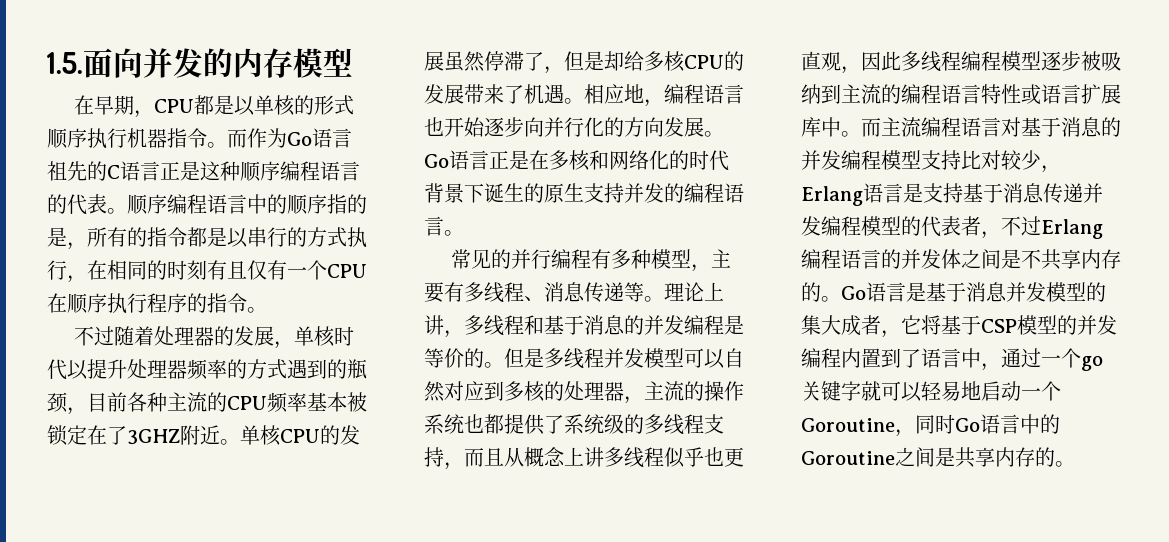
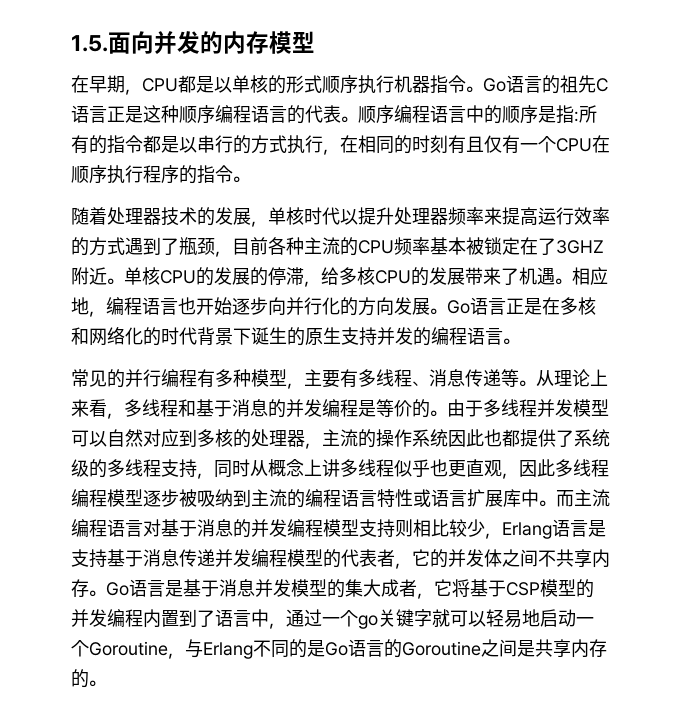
- 而作为Go语言祖先的C语言正是这种顺序编程语言的代表。
+ Go语言的祖先C语言正是这种顺序编程语言的代表。
- 顺序编程语言中的顺序指的是，所有的指令都是以串行的方式执行，在相同的时刻有且仅有一个CPU在顺序执行程序的指令。
+ 顺序编程语言中的顺序是指:所有的指令都是以串行的方式执行，在相同的时刻有且仅有一个CPU在顺序执行程序的指令。
- 不过随着处理器的发展，单核时代以提升处理器频率的方式遇到的瓶颈，目前各种主流的CPU频率基本被锁定在了3GHZ附近。
+ 随着处理器技术的发展，单核时代以提升处理器频率来提高运行效率的方式遇到了瓶颈，目前各种主流的CPU频率基本被锁定在了3GHZ附近。
- 单核CPU的发展虽然停滞了，但是却给多核CPU的发展带来了机遇。
+ 单核CPU的发展的停滞，给多核CPU的发展带来了机遇。
- 理论上讲，多线程和基于消息的并发编程是等价的。
+ 从理论上来看，多线程和基于消息的并发编程是等价的。
- 但是多线程并发模型可以自然对应到多核的处理器，主流的操作系统也都提供了系统级的多线程支持，而且从概念上讲多线程似乎也更直观，因此多线程编程模型逐步被吸纳到主流的编程语言特性或语言扩展库中。
+ 由于多线程并发模型可以自然对应到多核的处理器，主流的操作系统因此也都提供了系统级的多线程支持，同时从概念上讲多线程似乎也更直观，因此多线程编程模型逐步被吸纳到主流的编程语言特性或语言扩展库中。
- 而主流编程语言对基于消息的并发编程模型支持比对较少，Erlang语言是支持基于消息传递并发编程模型的代表者，不过Erlang编程语言的并发体之间是不共享内存的。
+ 而主流编程语言对基于消息的并发编程模型支持则相比较少，Erlang语言是支持基于消息传递并发编程模型的代表者，它的并发体之间不共享内存。
- Go语言是基于消息并发模型的集大成者，它将基于CSP模型的并发编程内置到了语言中，通过一个go关键字就可以轻易地启动一个Goroutine，同时Go语言中的Goroutine之间是共享内存的。
+ Go语言是基于消息并发模型的集大成者，它将基于CSP模型的并发编程内置到了语言中，通过一个go关键字就可以轻易地启动一个Goroutine，与Erlang不同的是Go语言的Goroutine之间是共享内存的。

